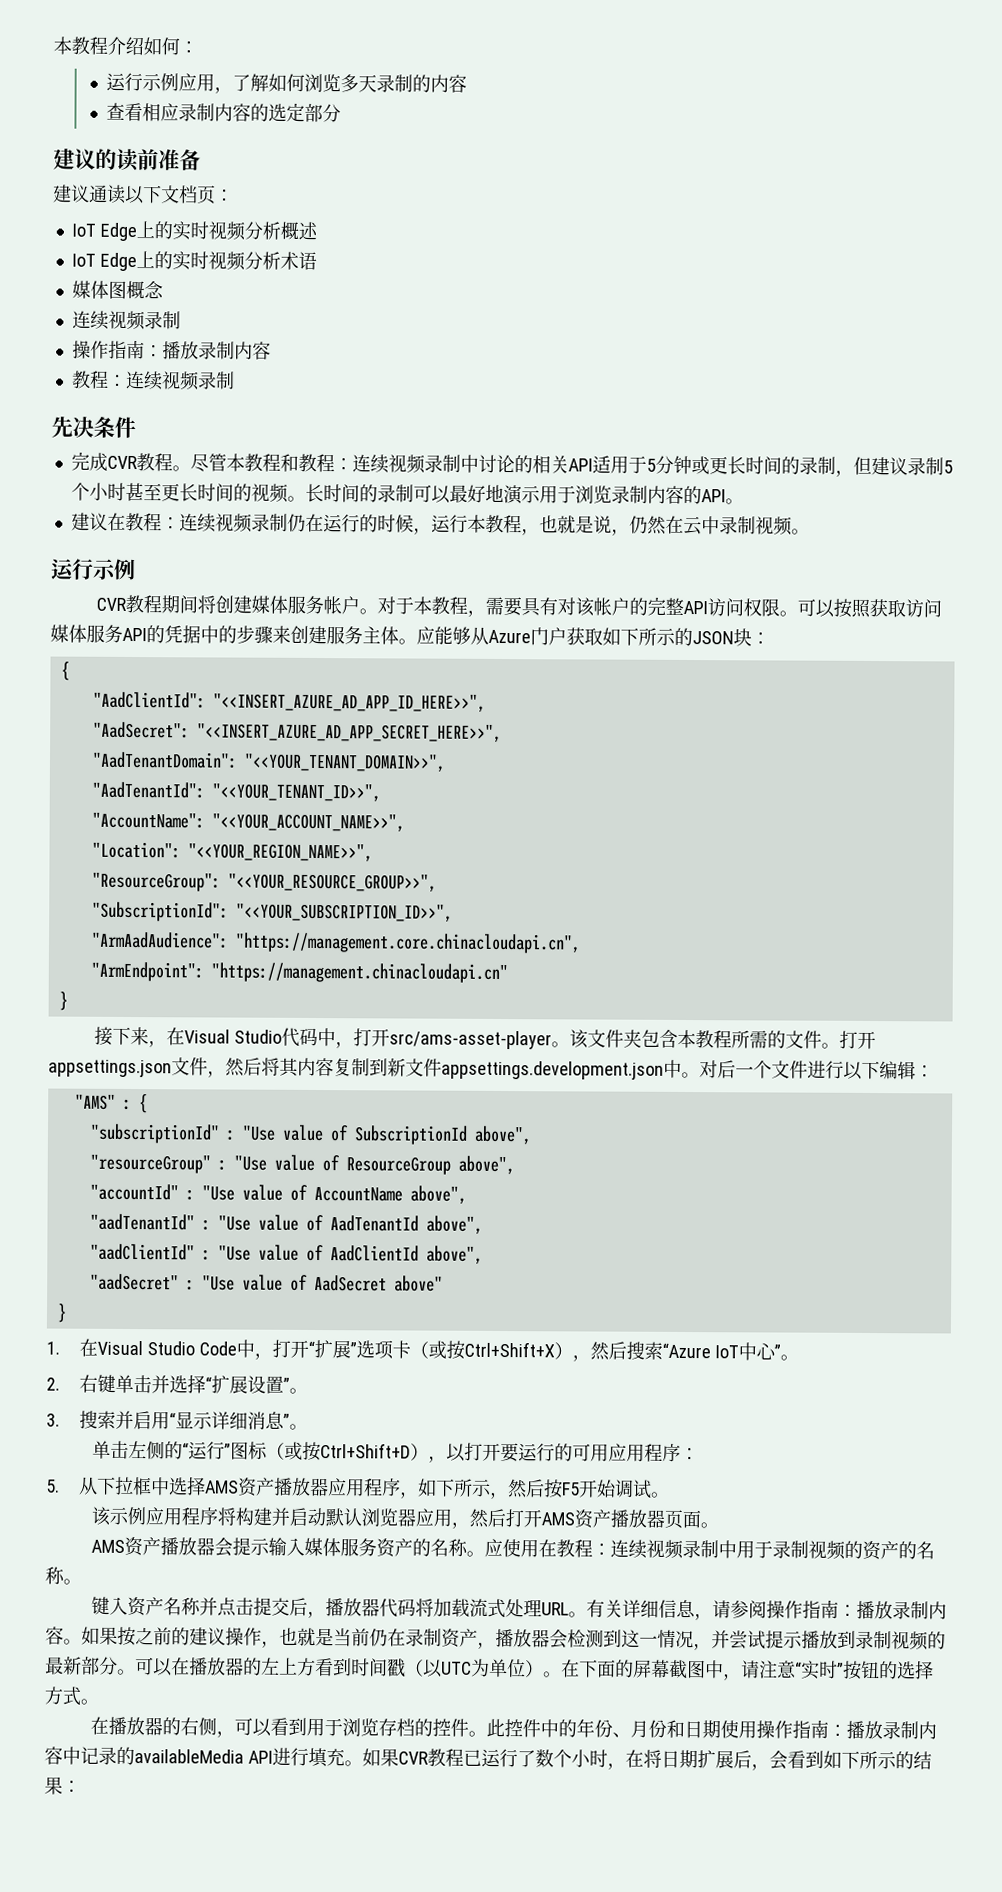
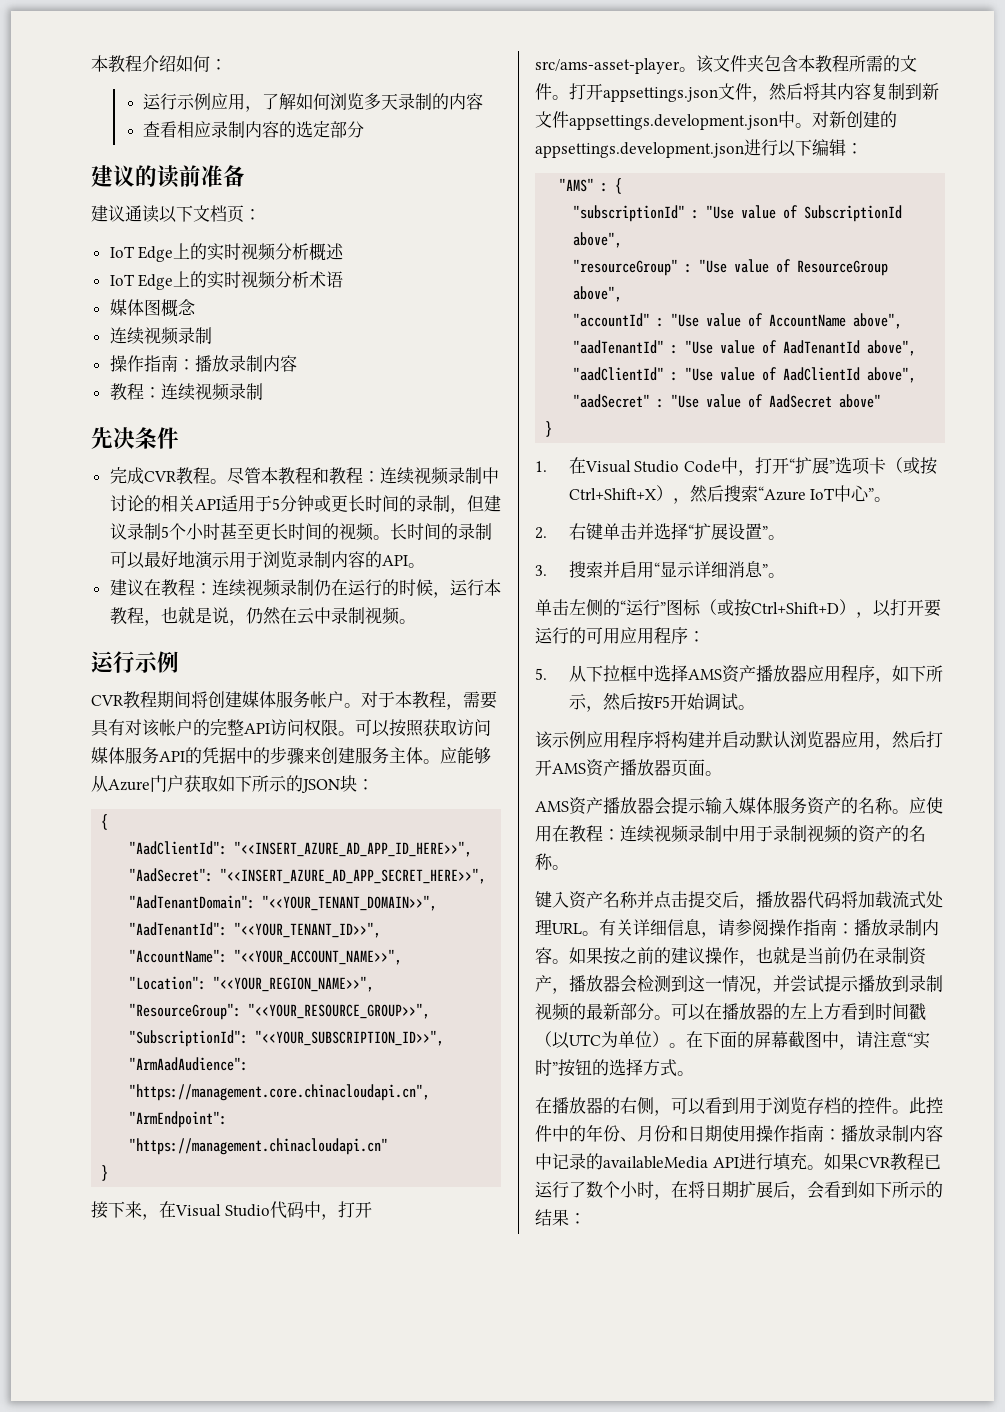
- 对后一个文件进行以下编辑：
+ 对新创建的appsettings.development.json进行以下编辑：

